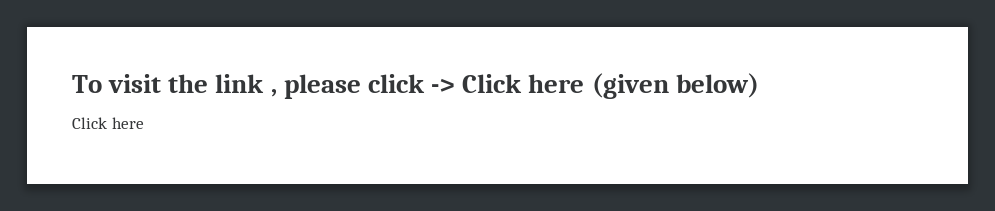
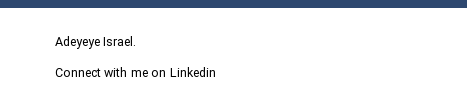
- To visit the link , please click -> Click here (given below)
- Click here
+ Adeyeye Israel.
+ Connect with me on Linkedin

